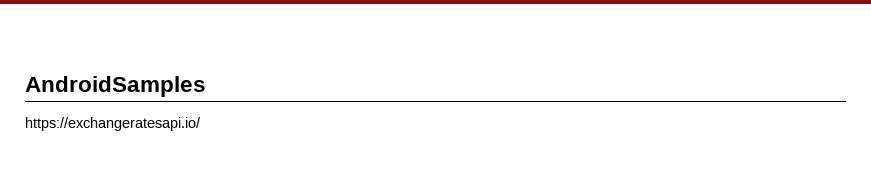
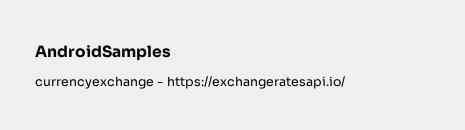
- https://exchangeratesapi.io/
+ currencyexchange - https://exchangeratesapi.io/

